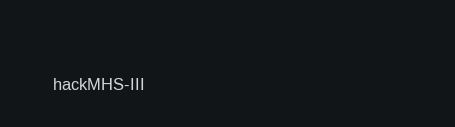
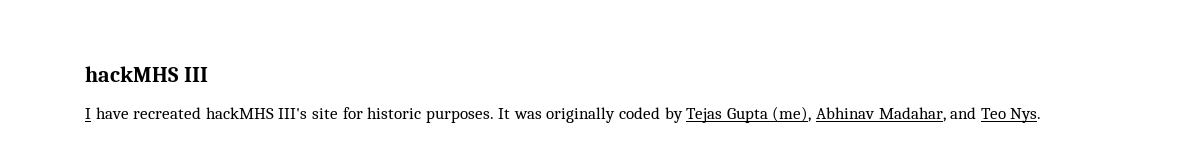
- hackMHS-III
+ hackMHS III
+ I have recreated hackMHS III's site for historic purposes. It was originally coded by Tejas Gupta (me), Abhinav Madahar, and Teo Nys.

